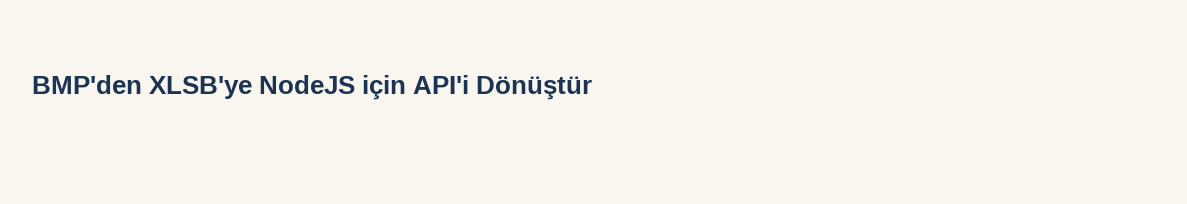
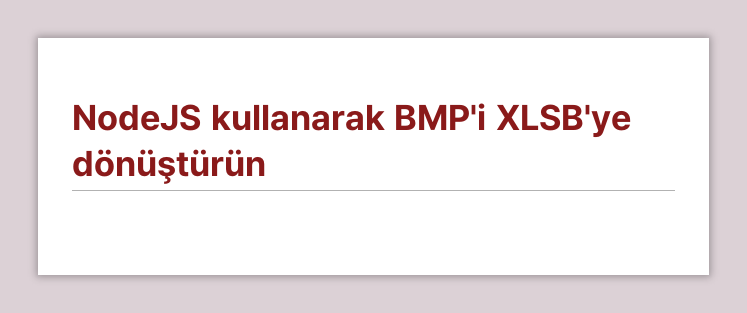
- BMP'den XLSB'ye NodeJS için API'i Dönüştür
+ NodeJS kullanarak BMP'i XLSB'ye dönüştürün

